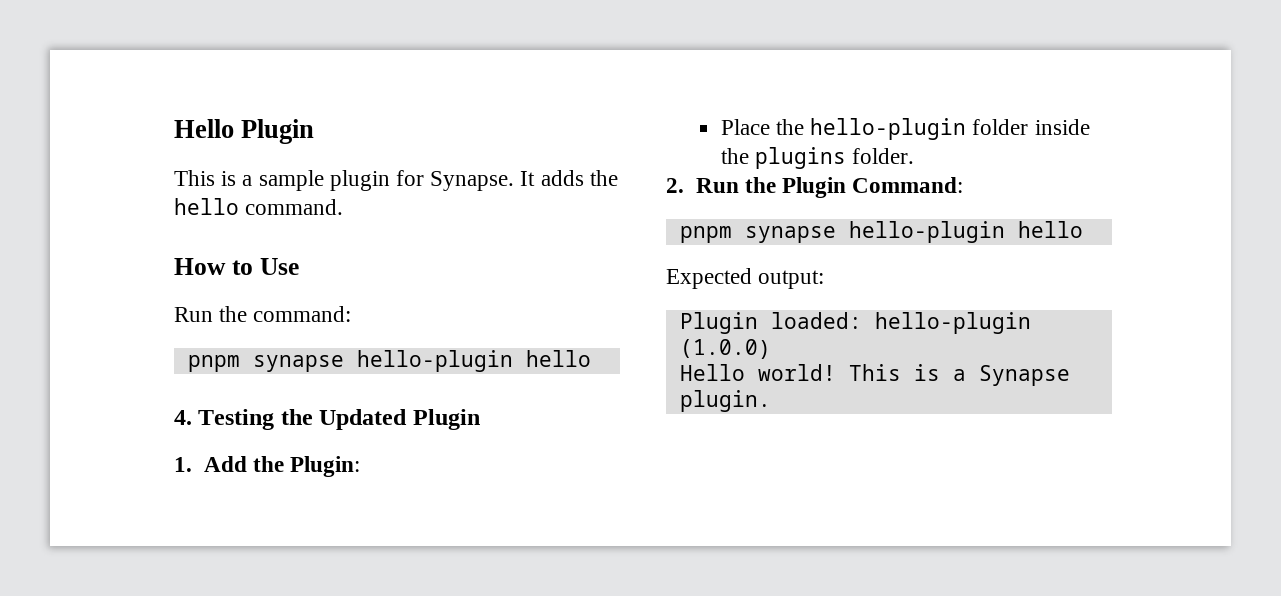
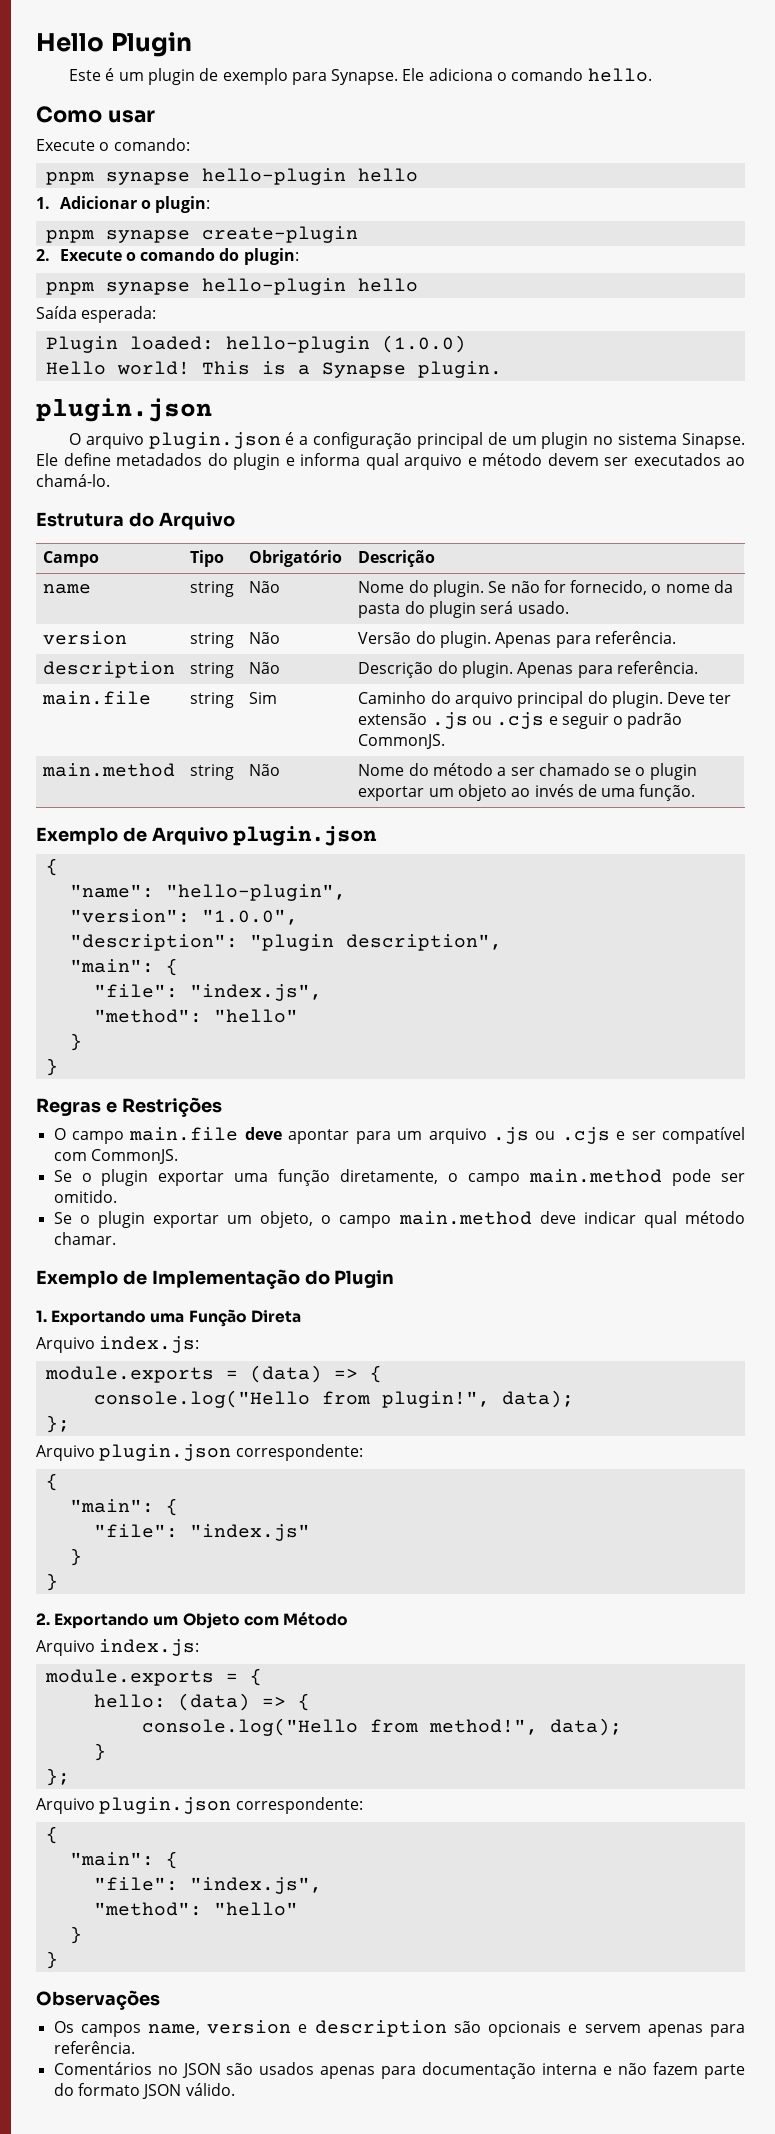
- This is a sample plugin for Synapse. It adds the hello command.
- How to Use
- Run the command:
+ Este é um plugin de exemplo para Synapse. Ele adiciona o comando hello.
+ Como usar
+ Execute o comando:
  pnpm synapse hello-plugin hello
- 4. Testing the Updated Plugin
- 1. Add the Plugin:
- Place the hello-plugin folder inside the plugins folder.
- 2. Run the Plugin Command:
+ 1. Adicionar o plugin:
+ pnpm synapse create-plugin
+ 2. Execute o comando do plugin:
  pnpm synapse hello-plugin hello
- Expected output:
+ Saída esperada:
  This is a Synapse plugin.
+ plugin.json
+ O arquivo plugin.json é a configuração principal de um plugin no sistema Sinapse. Ele define metadados do plugin e informa qual arquivo e método devem ser executados ao chamá-lo.
+ Estrutura do Arquivo
+ Campo | Tipo | Obrigatório | Descrição
+ name | string | Não | Nome do plugin. Se não for fornecido, o nome da pasta do plugin será usado.
+ version | string | Não | Versão do plugin. Apenas para referência.
+ description | string | Não | Descrição do plugin. Apenas para referência.
+ main.file | string | Sim | Caminho do arquivo principal do plugin. Deve ter extensão .js ou .cjs e seguir o padrão CommonJS.
+ main.method | string | Não | Nome do método a ser chamado se o plugin exportar um objeto ao invés de uma função.
+ Exemplo de Arquivo plugin.json
+ {
+ "name": "hello-plugin",
+ "version": "1.0.0",
+ "description": "plugin description",
+ "main": {
+ "file": "index.js",
+ "method": "hello"
+ }
+ }
+ Regras e Restrições
+ O campo main.file deve apontar para um arquivo .js ou .cjs e ser compatível com CommonJS.
+ Se o plugin exportar uma função diretamente, o campo main.method pode ser omitido.
+ Se o plugin exportar um objeto, o campo main.method deve indicar qual método chamar.
+ Exemplo de Implementação do Plugin
+ 1. Exportando uma Função Direta
+ Arquivo index.js:
+ module.exports = (data) => {
+ console.log("Hello from plugin!", data);
+ };
+ Arquivo plugin.json correspondente:
+ {
+ "main": {
+ "file": "index.js"
+ }
+ }
+ 2. Exportando um Objeto com Método
+ Arquivo index.js:
+ module.exports = {
+ hello: (data) => {
+ console.log("Hello from method!", data);
+ }
+ };
+ Arquivo plugin.json correspondente:
+ {
+ "main": {
+ "file": "index.js",
+ "method": "hello"
+ }
+ }
+ Observações
+ Os campos name, version e description são opcionais e servem apenas para referência.
+ Comentários no JSON são usados apenas para documentação interna e não fazem parte do formato JSON válido.

